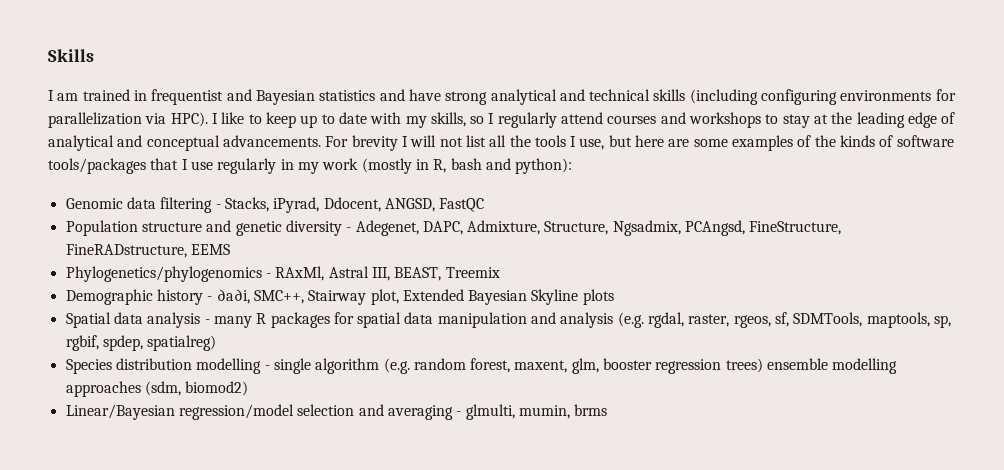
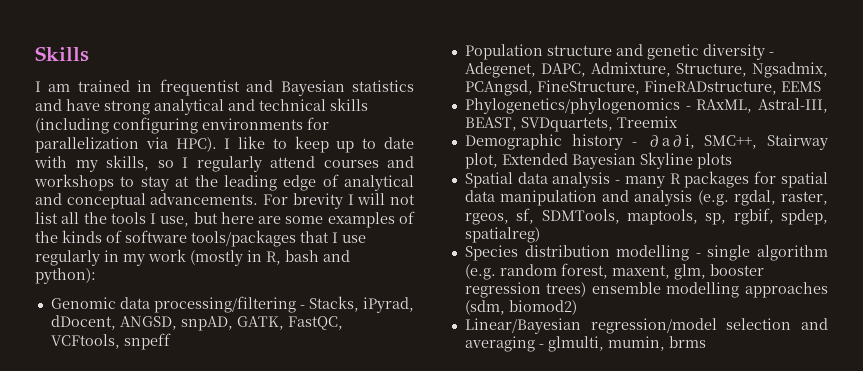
- Genomic data filtering - Stacks, iPyrad, Ddocent, ANGSD, FastQC
+ Genomic data processing/filtering - Stacks, iPyrad, dDocent, ANGSD, snpAD, GATK, FastQC, VCFtools, snpeff
- Phylogenetics/phylogenomics - RAxMl, Astral III, BEAST, Treemix
+ Phylogenetics/phylogenomics - RAxML, Astral-III, BEAST, SVDquartets, Treemix

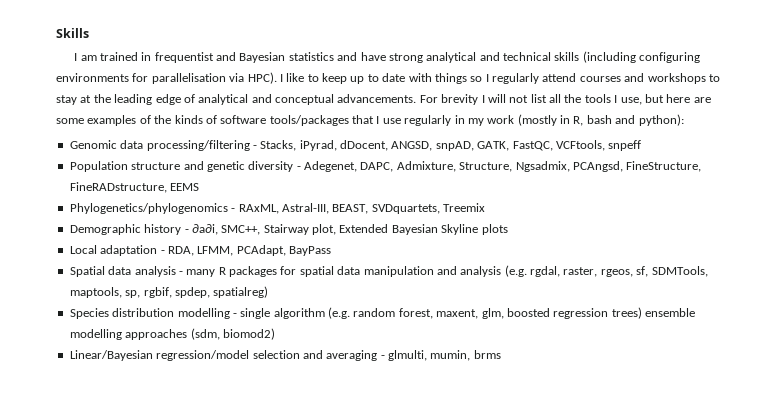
- I am trained in frequentist and Bayesian statistics and have strong analytical and technical skills (including configuring environments for parallelization via HPC).
+ I am trained in frequentist and Bayesian statistics and have strong analytical and technical skills (including configuring environments for parallelisation via HPC).
- I like to keep up to date with my skills, so I regularly attend courses and workshops to stay at the leading edge of analytical and conceptual advancements.
+ I like to keep up to date with things so I regularly attend courses and workshops to stay at the leading edge of analytical and conceptual advancements.
+ Local adaptation - RDA, LFMM, PCAdapt, BayPass
- Species distribution modelling - single algorithm (e.g. random forest, maxent, glm, booster regression trees) ensemble modelling approaches (sdm, biomod2)
+ Species distribution modelling - single algorithm (e.g. random forest, maxent, glm, boosted regression trees) ensemble modelling approaches (sdm, biomod2)

